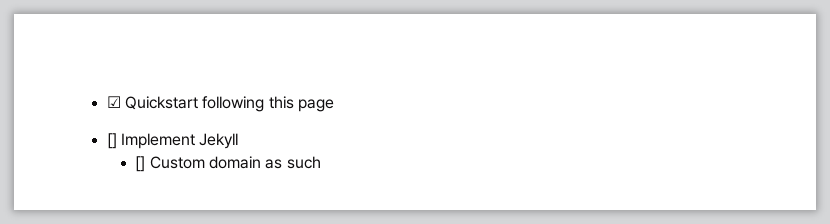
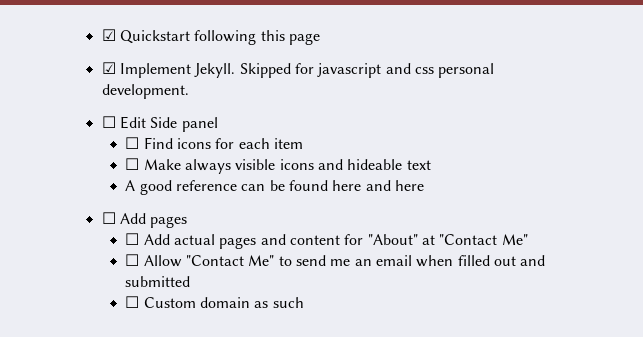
- [] Implement Jekyll
- [] Custom domain as such
+ ☑ Implement Jekyll. Skipped for javascript and css personal development.
+ ☐ Edit Side panel
+ ☐ Find icons for each item
+ ☐ Make always visible icons and hideable text
+ A good reference can be found here and here
+ ☐ Add pages
+ ☐ Add actual pages and content for "About" at "Contact Me"
+ ☐ Allow "Contact Me" to send me an email when filled out and submitted
+ ☐ Custom domain as such

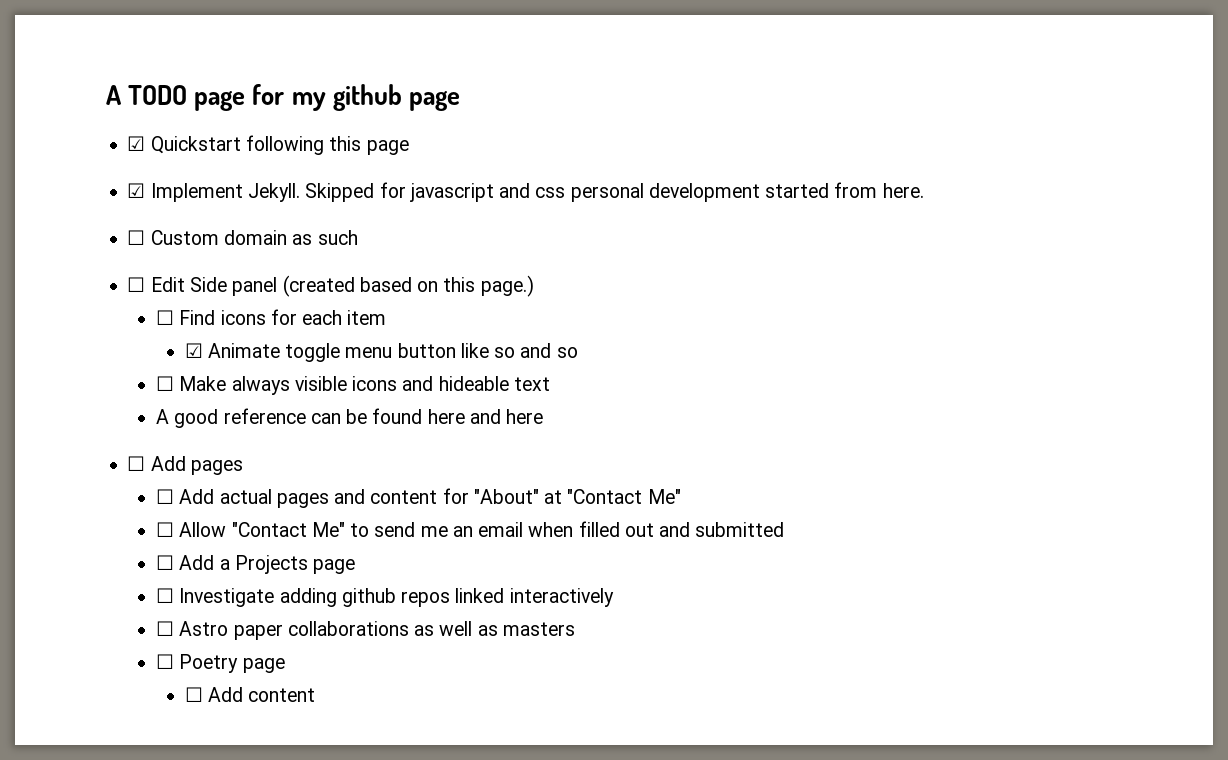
+ A TODO page for my github page
- Skipped for javascript and css personal development.
+ Skipped for javascript and css personal development started from here.
+ ☐ Custom domain as such
- ☐ Edit Side panel
+ ☐ Edit Side panel (created based on this page.)
+ ☑ Animate toggle menu button like so and so
- ☐ Custom domain as such
+ ☐ Add a Projects page
+ ☐ Investigate adding github repos linked interactively
+ ☐ Astro paper collaborations as well as masters
+ ☐ Poetry page
+ ☐ Add content

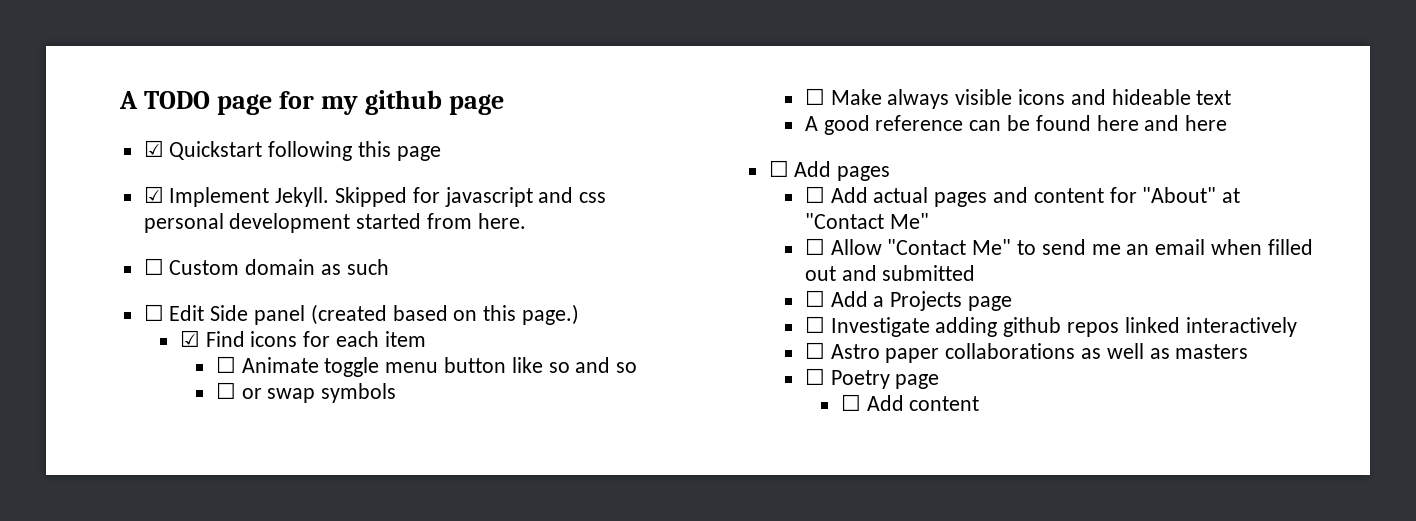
- ☐ Find icons for each item
+ ☑ Find icons for each item
- ☑ Animate toggle menu button like so and so
+ ☐ Animate toggle menu button like so and so
+ ☐ or swap symbols

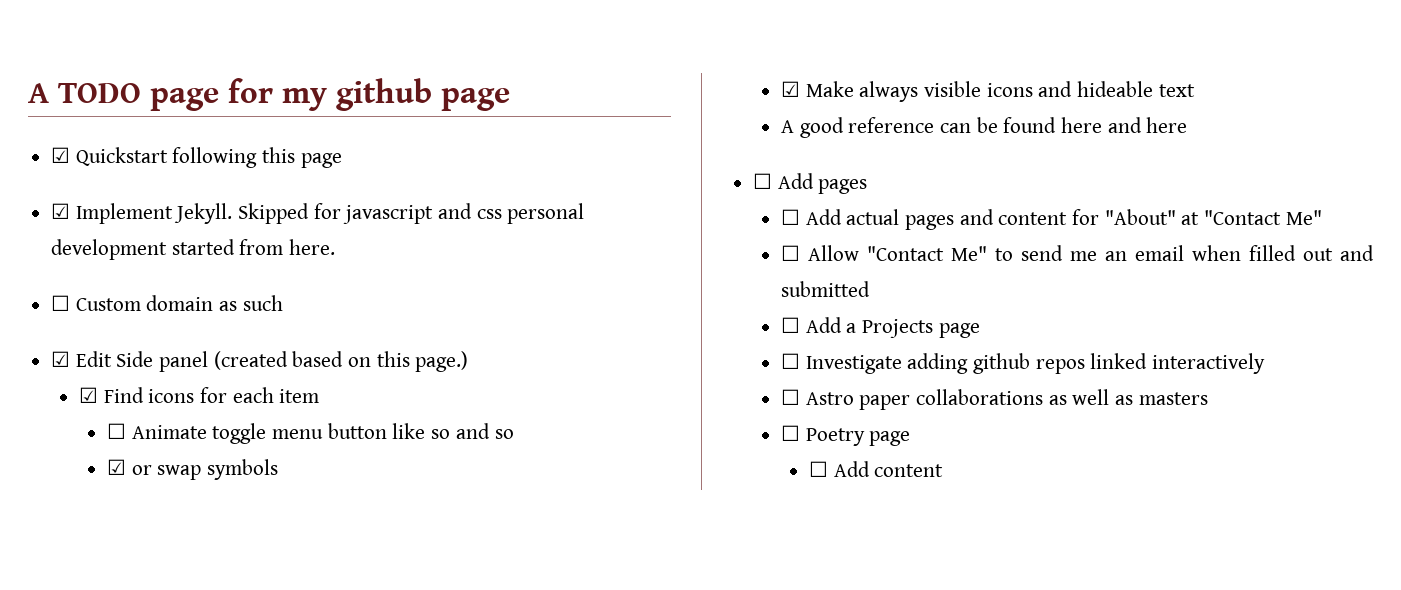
- ☐ Edit Side panel (created based on this page.)
+ ☑ Edit Side panel (created based on this page.)
- ☐ or swap symbols
+ ☑ or swap symbols
- ☐ Make always visible icons and hideable text
+ ☑ Make always visible icons and hideable text

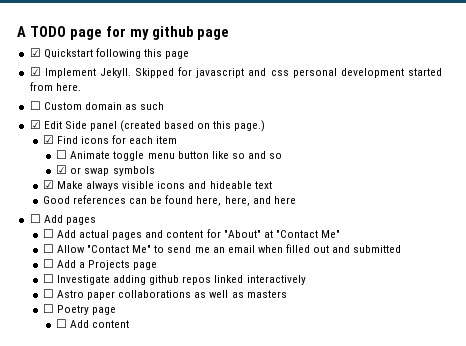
- A good reference can be found here and here
+ Good references can be found here, here, and here

